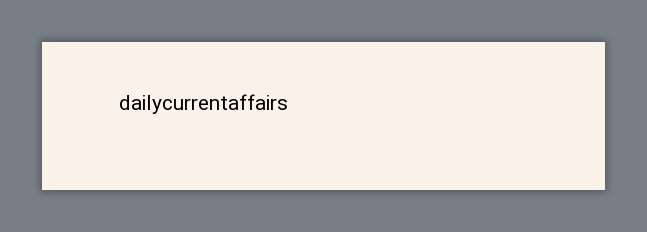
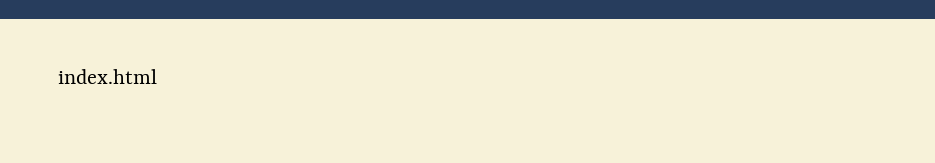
- dailycurrentaffairs
+ index.html

